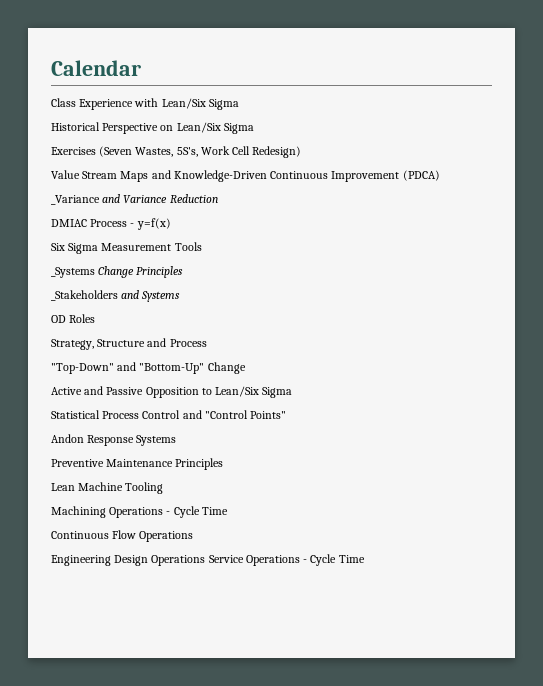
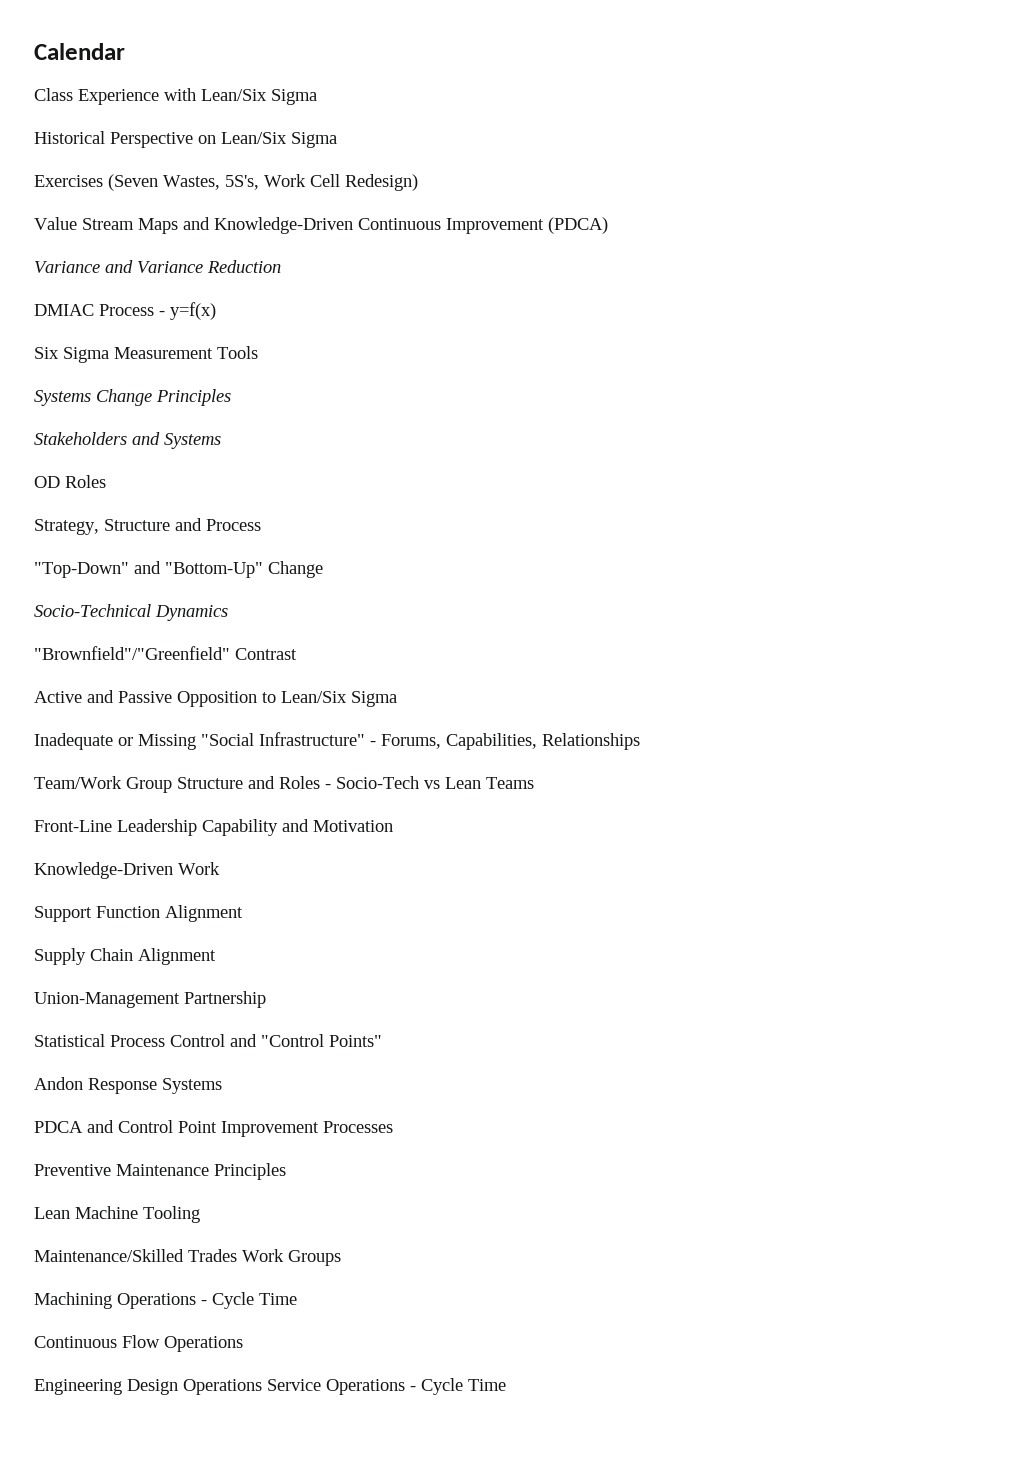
- _Variance and Variance Reduction
+ Variance and Variance Reduction
- _Systems Change Principles
+ Systems Change Principles
- _Stakeholders and Systems
+ Stakeholders and Systems
+ Socio-Technical Dynamics
+ "Brownfield"/"Greenfield" Contrast
+ Inadequate or Missing "Social Infrastructure" - Forums, Capabilities, Relationships
+ Team/Work Group Structure and Roles - Socio-Tech vs Lean Teams
+ Front-Line Leadership Capability and Motivation
+ Knowledge-Driven Work
+ Support Function Alignment
+ Supply Chain Alignment
+ Union-Management Partnership
+ PDCA and Control Point Improvement Processes
+ Maintenance/Skilled Trades Work Groups

